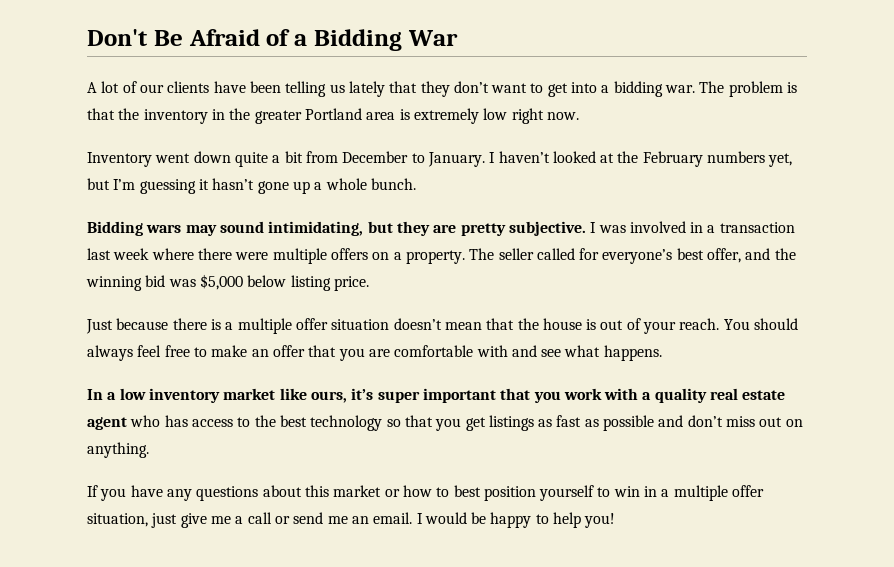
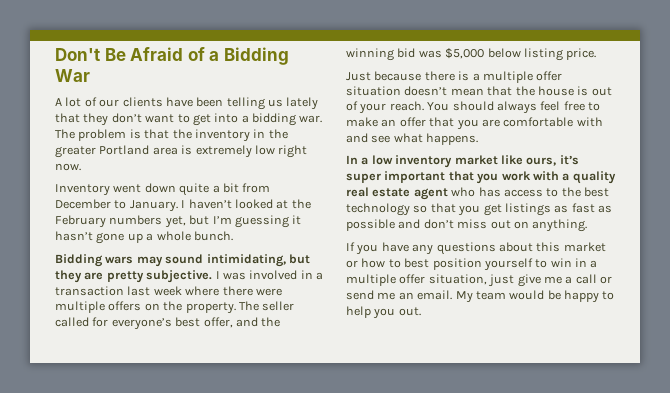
- I was involved in a transaction last week where there were multiple offers on a property.
+ I was involved in a transaction last week where there were multiple offers on the property.
- I would be happy to help you!
+ My team would be happy to help you out.

